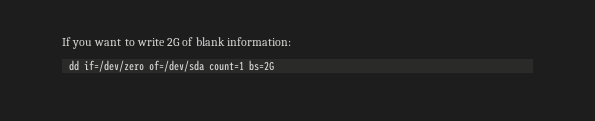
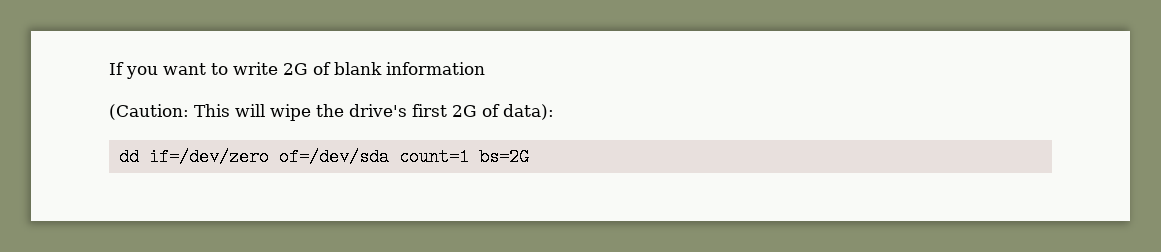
- If you want to write 2G of blank information:
+ If you want to write 2G of blank information
+ (Caution: This will wipe the drive's first 2G of data):

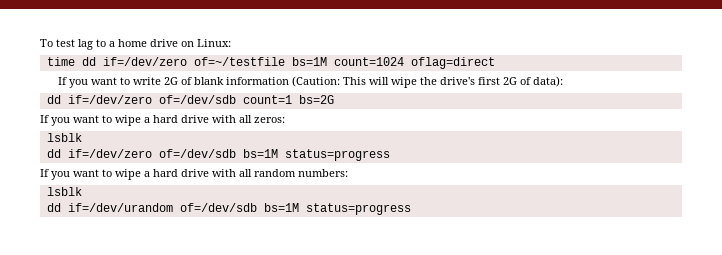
+ To test lag to a home drive on Linux:
+ time dd if=/dev/zero of=~/testfile bs=1M count=1024 oflag=direct
- If you want to write 2G of blank information
- (Caution: This will wipe the drive's first 2G of data):
+ If you want to write 2G of blank information (Caution: This will wipe the drive's first 2G of data):
- dd if=/dev/zero of=/dev/sda count=1 bs=2G
+ dd if=/dev/zero of=/dev/sdb count=1 bs=2G
+ If you want to wipe a hard drive with all zeros:
+ lsblk
+ dd if=/dev/zero of=/dev/sdb bs=1M status=progress
+ If you want to wipe a hard drive with all random numbers:
+ lsblk
+ dd if=/dev/urandom of=/dev/sdb bs=1M status=progress

